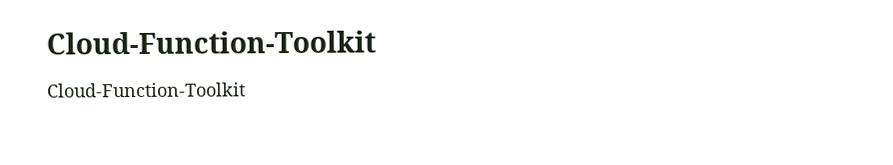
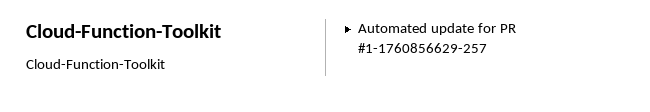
+ Automated update for PR #1-1760856629-257

